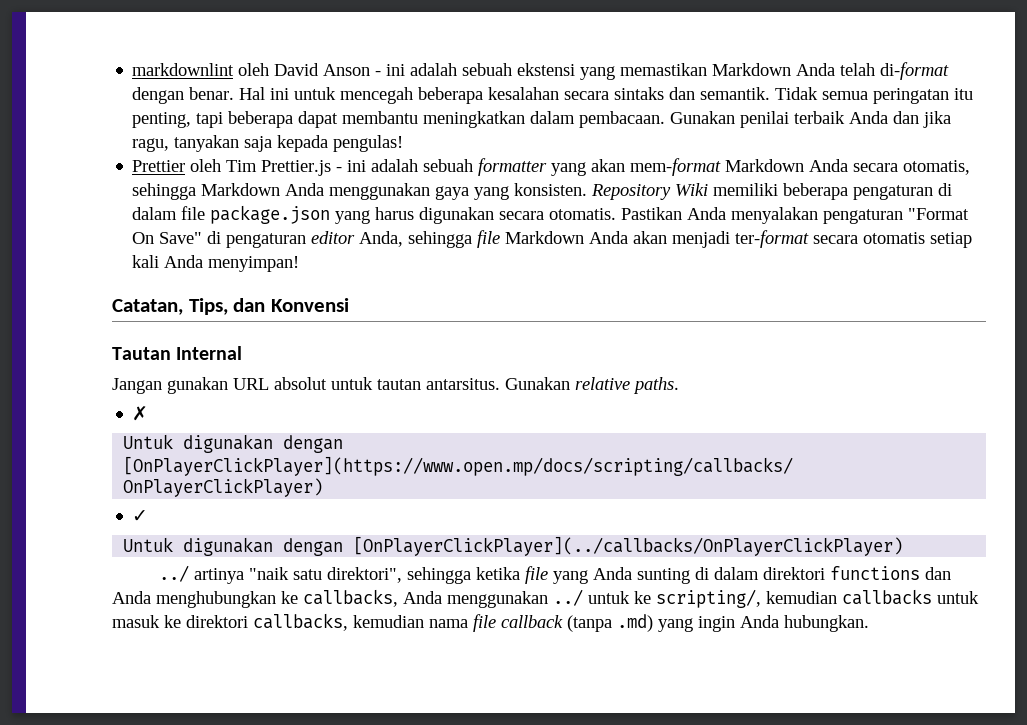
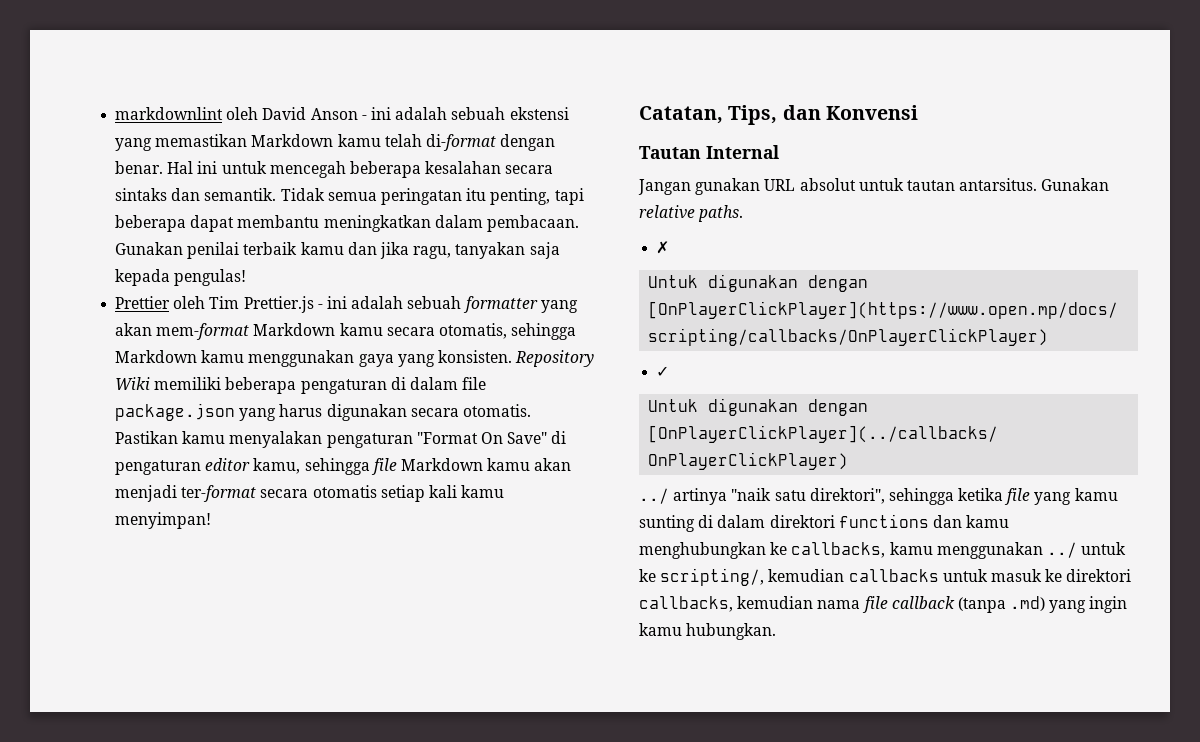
- markdownlint oleh David Anson - ini adalah sebuah ekstensi yang memastikan Markdown Anda telah di-format dengan benar.
+ markdownlint oleh David Anson - ini adalah sebuah ekstensi yang memastikan Markdown kamu telah di-format dengan benar.
- Gunakan penilai terbaik Anda dan jika ragu, tanyakan saja kepada pengulas!
+ Gunakan penilai terbaik kamu dan jika ragu, tanyakan saja kepada pengulas!
- Prettier oleh Tim Prettier.js - ini adalah sebuah formatter yang akan mem-format Markdown Anda secara otomatis, sehingga Markdown Anda menggunakan gaya yang konsisten.
+ Prettier oleh Tim Prettier.js - ini adalah sebuah formatter yang akan mem-format Markdown kamu secara otomatis, sehingga Markdown kamu menggunakan gaya yang konsisten.
- Pastikan Anda menyalakan pengaturan "Format On Save" di pengaturan editor Anda, sehingga file Markdown Anda akan menjadi ter-format secara otomatis setiap kali Anda menyimpan!
+ Pastikan kamu menyalakan pengaturan "Format On Save" di pengaturan editor kamu, sehingga file Markdown kamu akan menjadi ter-format secara otomatis setiap kali kamu menyimpan!
- ../ artinya "naik satu direktori", sehingga ketika file yang Anda sunting di dalam direktori functions dan Anda menghubungkan ke callbacks, Anda menggunakan ../ untuk ke scripting/, kemudian callbacks untuk masuk ke direktori callbacks, kemudian nama file callback (tanpa .md) yang ingin Anda hubungkan.
+ ../ artinya "naik satu direktori", sehingga ketika file yang kamu sunting di dalam direktori functions dan kamu menghubungkan ke callbacks, kamu menggunakan ../ untuk ke scripting/, kemudian callbacks untuk masuk ke direktori callbacks, kemudian nama file callback (tanpa .md) yang ingin kamu hubungkan.

